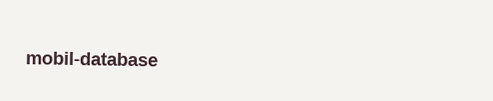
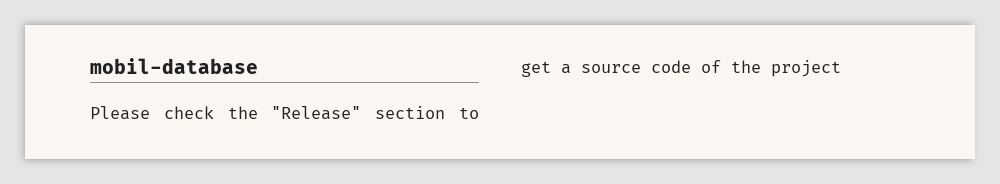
+ Please check the "Release" section to get a source code of the project

